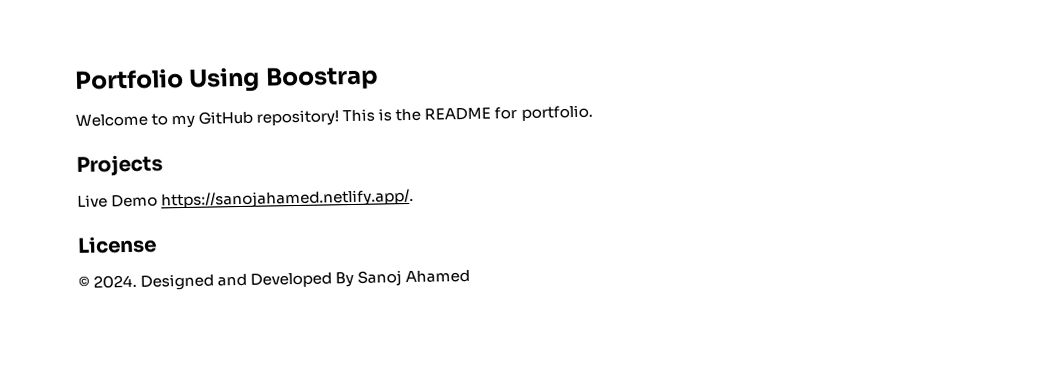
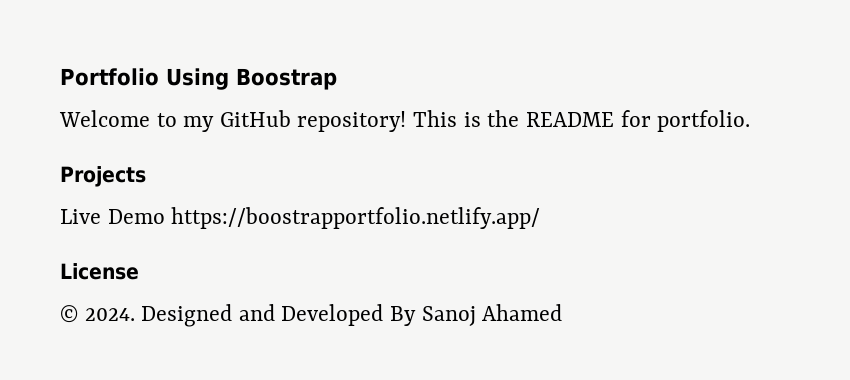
- Live Demo https://sanojahamed.netlify.app/.
+ Live Demo https://boostrapportfolio.netlify.app/

